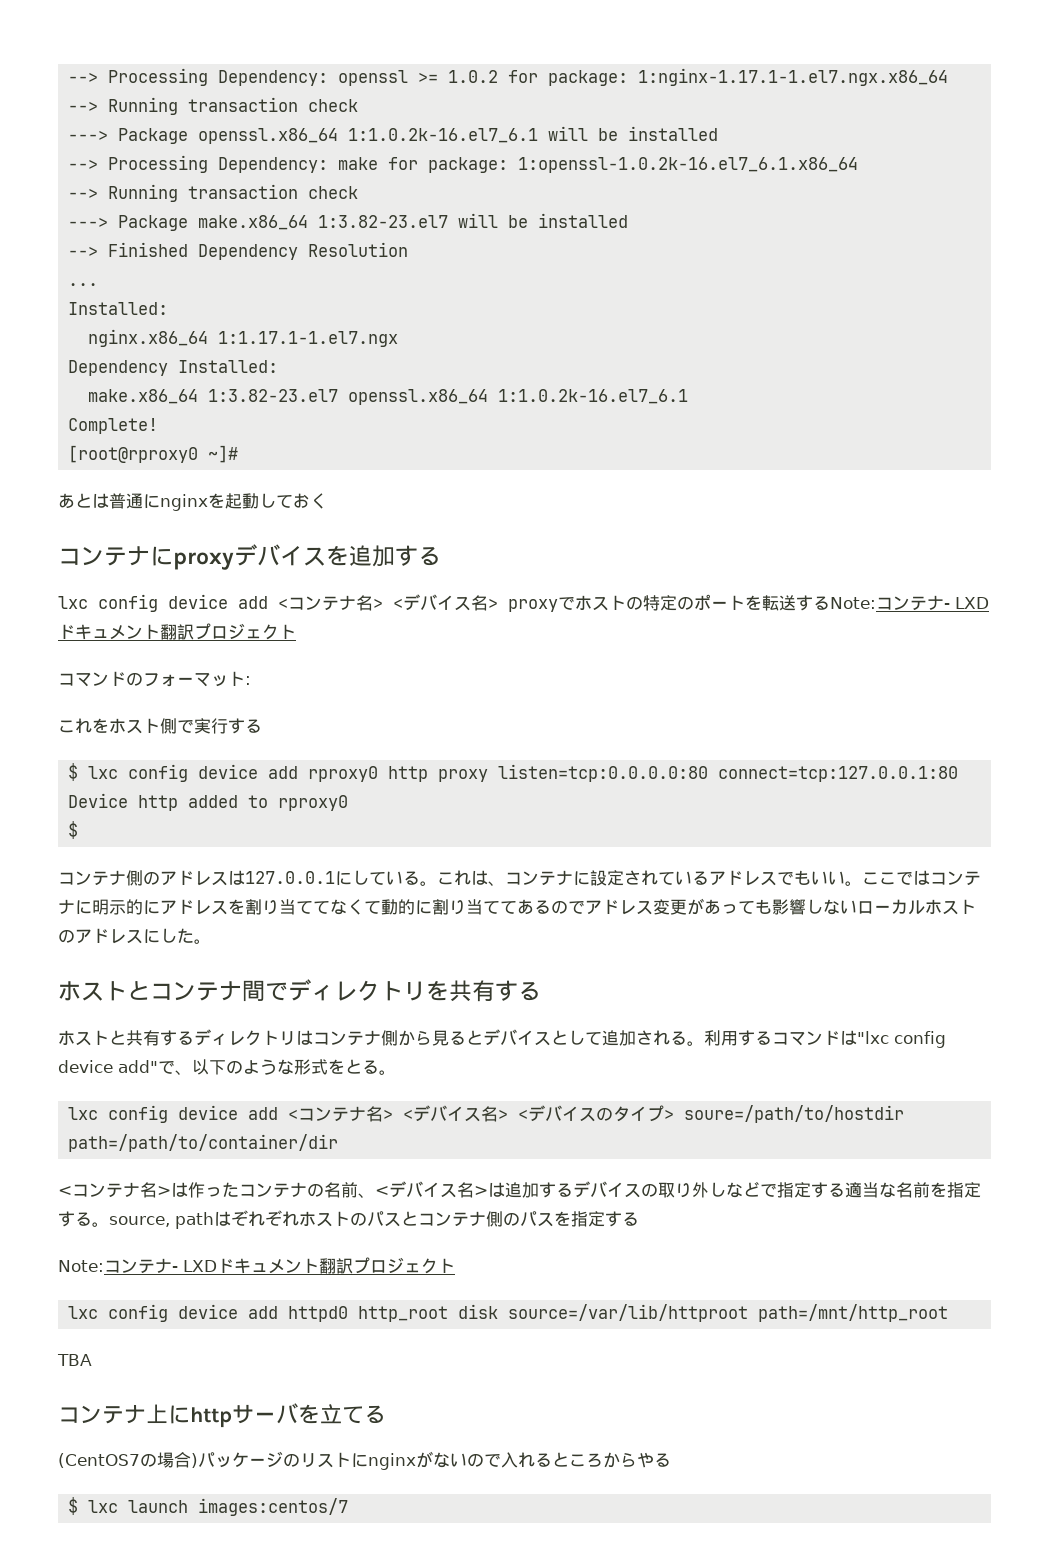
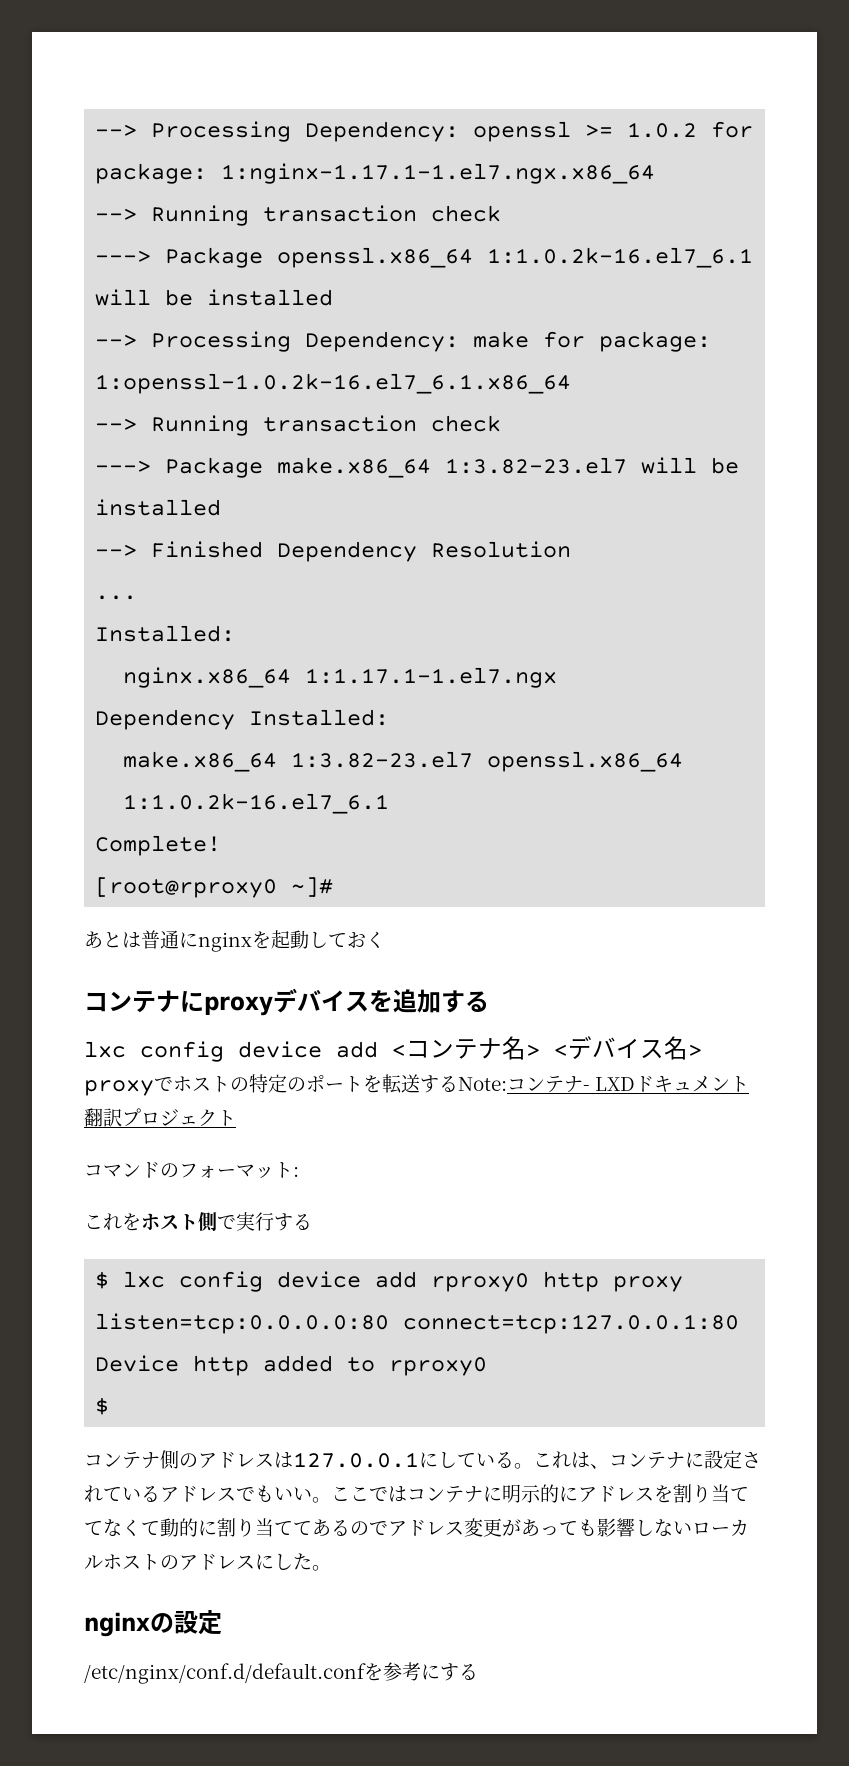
- ホストとコンテナ間でディレクトリを共有する
- ホストと共有するディレクトリはコンテナ側から見るとデバイスとして追加される。利用するコマンドは"lxc config device add"で、以下のような形式をとる。
- lxc config device add <コンテナ名> <デバイス名> <デバイスのタイプ> soure=/path/to/hostdir path=/path/to/container/dir
- <コンテナ名>は作ったコンテナの名前、<デバイス名>は追加するデバイスの取り外しなどで指定する適当な名前を指定する。source, pathはぞれぞれホストのパスとコンテナ側のパスを指定する
- Note:コンテナ- LXDドキュメント翻訳プロジェクト
- lxc config device add httpd0 http_root disk source=/var/lib/httproot path=/mnt/http_root
- TBA
- コンテナ上にhttpサーバを立てる
- (CentOS7の場合)パッケージのリストにnginxがないので入れるところからやる
- $ lxc launch images:centos/7
+ nginxの設定
+ /etc/nginx/conf.d/default.confを参考にする

